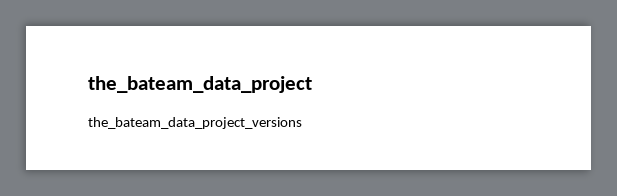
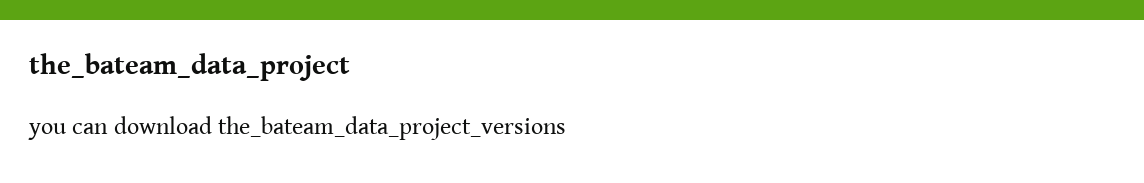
- the_bateam_data_project_versions
+ you can download the_bateam_data_project_versions

